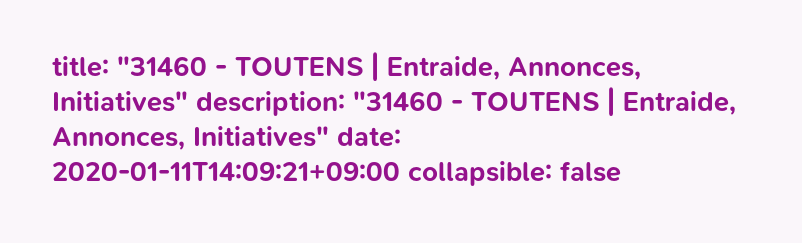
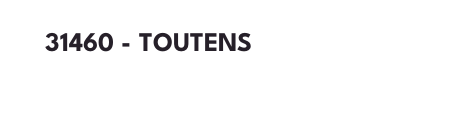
- title: "31460 - TOUTENS | Entraide, Annonces, Initiatives" description: "31460 - TOUTENS | Entraide, Annonces, Initiatives" date: 2020-01-11T14:09:21+09:00 collapsible: false
+ 31460 - TOUTENS

